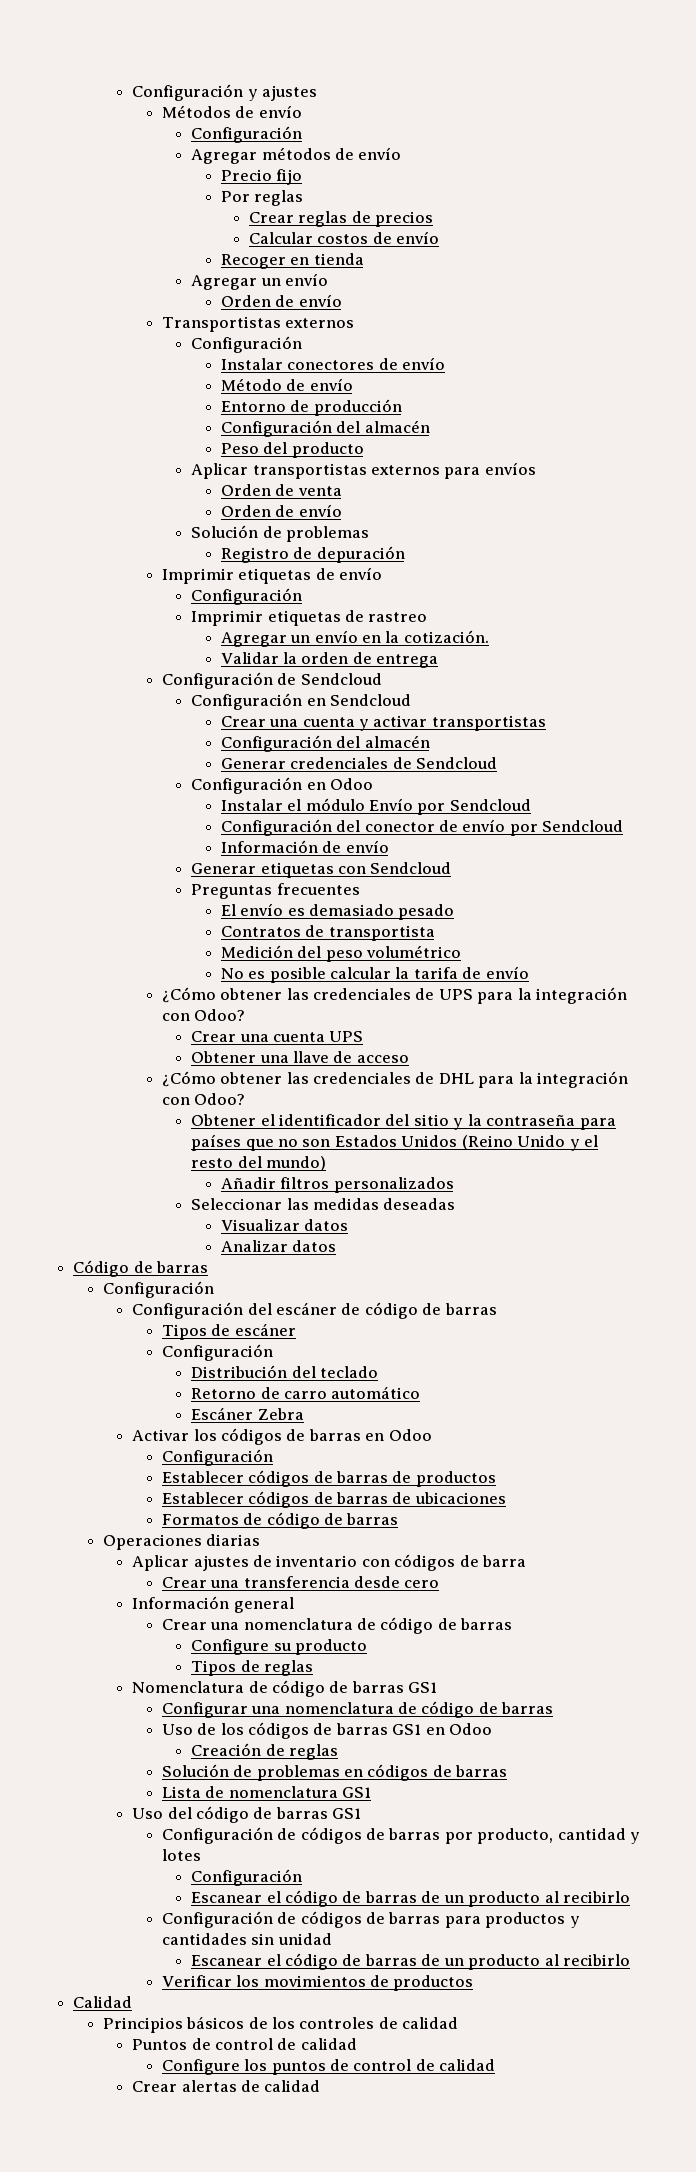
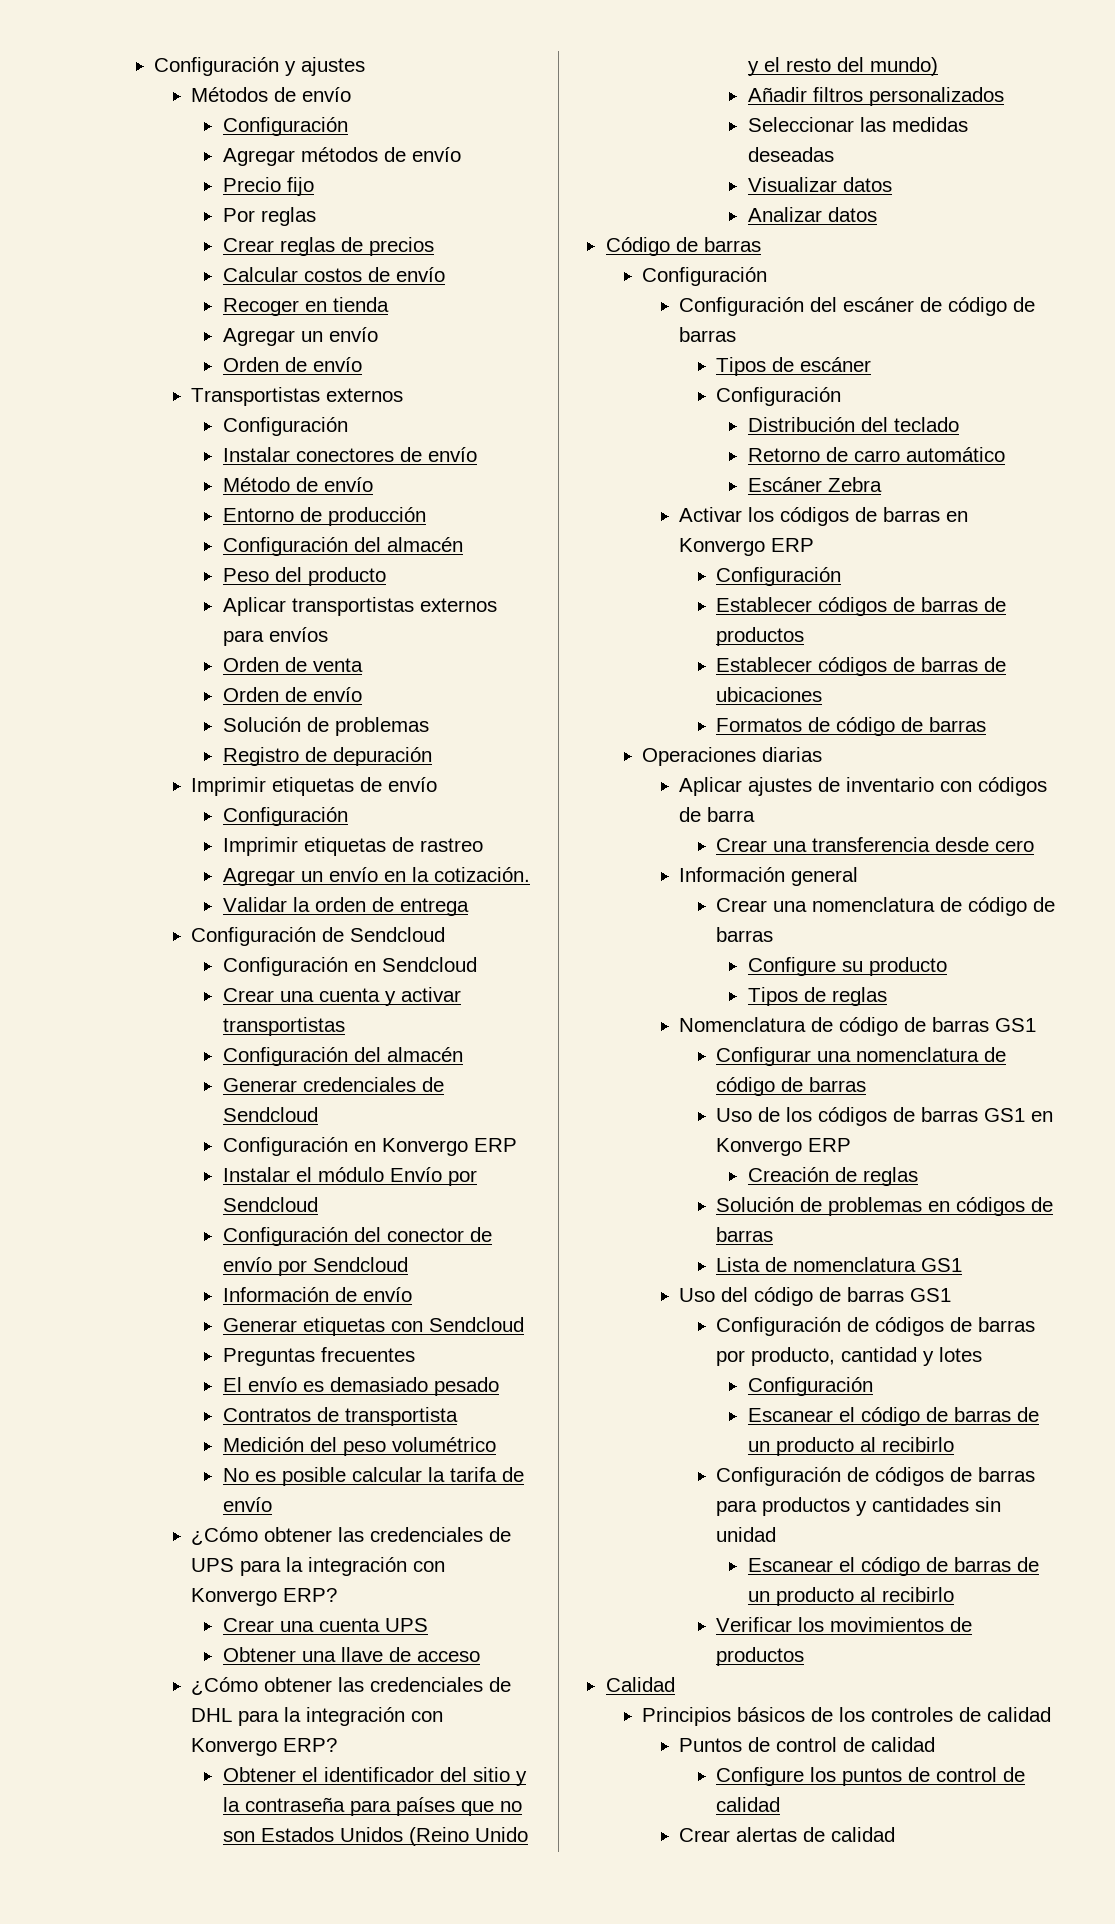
- Configuración en Odoo
+ Configuración en Konvergo ERP
- ¿Cómo obtener las credenciales de UPS para la integración con Odoo?
+ ¿Cómo obtener las credenciales de UPS para la integración con Konvergo ERP?
- ¿Cómo obtener las credenciales de DHL para la integración con Odoo?
+ ¿Cómo obtener las credenciales de DHL para la integración con Konvergo ERP?
- Activar los códigos de barras en Odoo
+ Activar los códigos de barras en Konvergo ERP
- Uso de los códigos de barras GS1 en Odoo
+ Uso de los códigos de barras GS1 en Konvergo ERP

